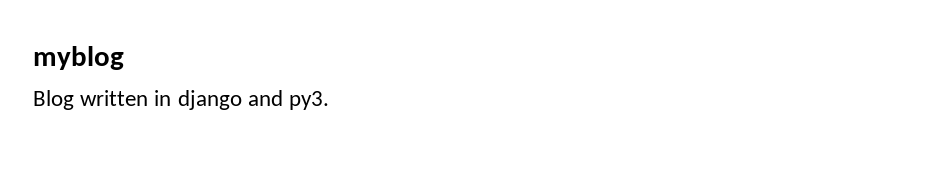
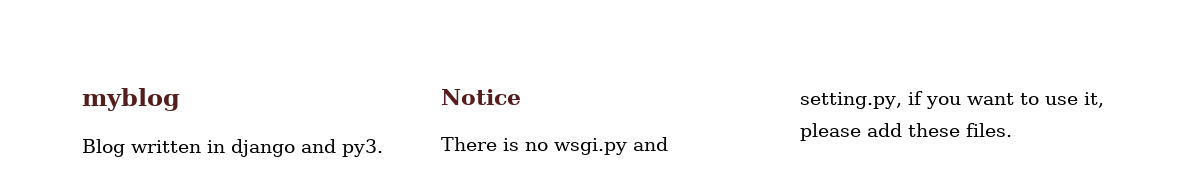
+ Notice
+ There is no wsgi.py and setting.py, if you want to use it, please add these files.

